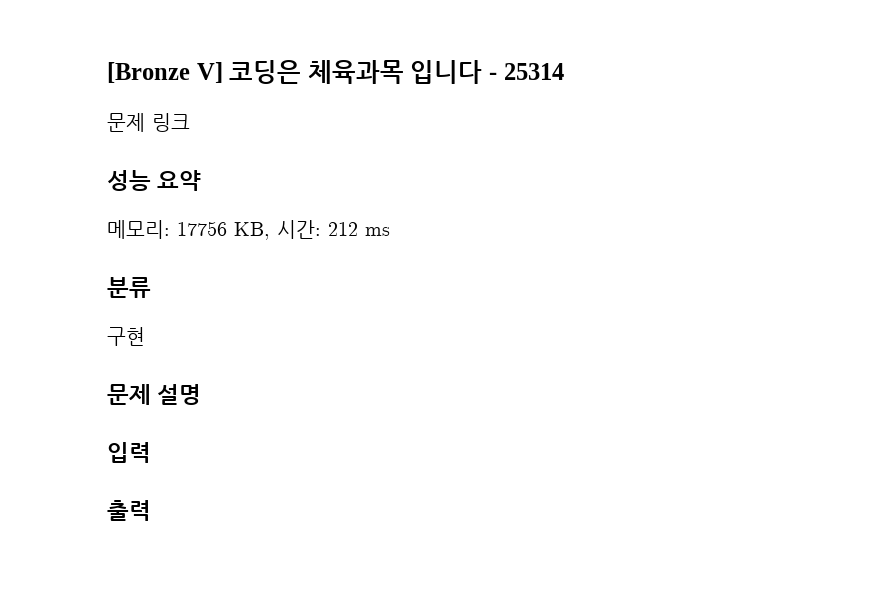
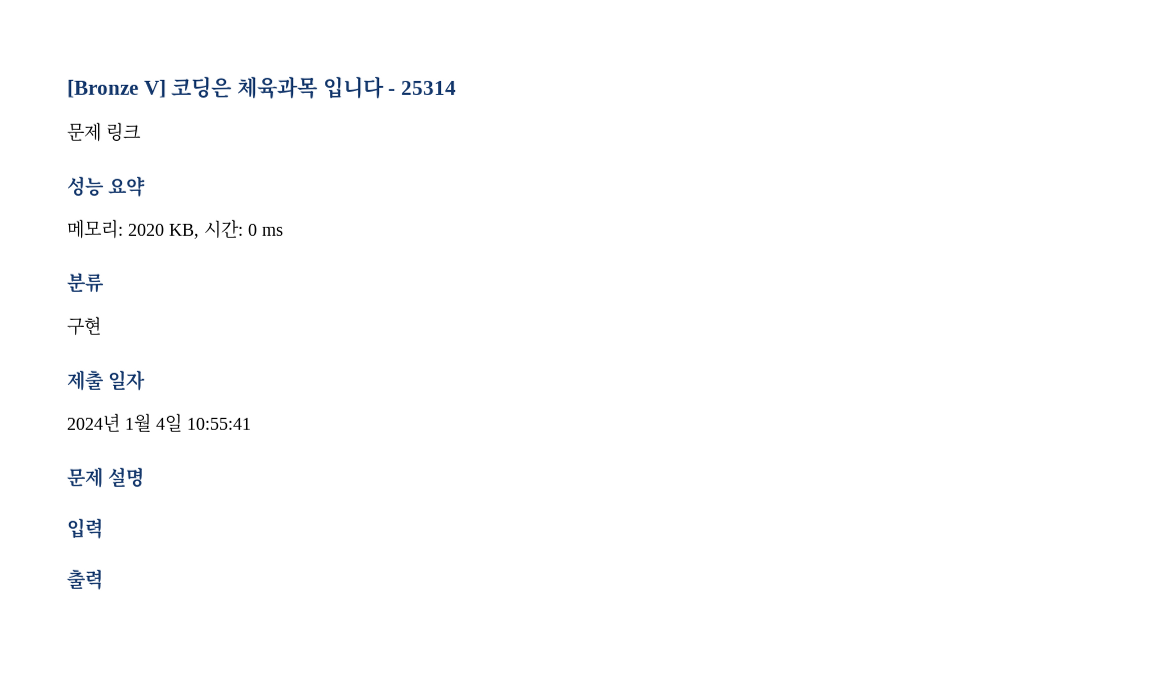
- 메모리: 17756 KB, 시간: 212 ms
+ 메모리: 2020 KB, 시간: 0 ms
+ 제출 일자
+ 2024년 1월 4일 10:55:41

